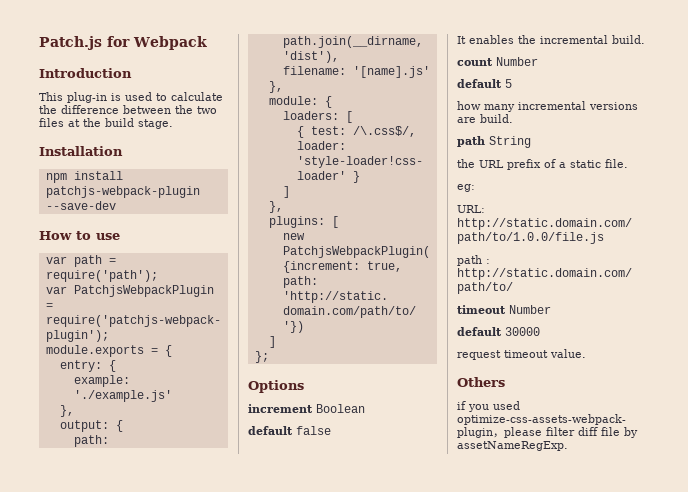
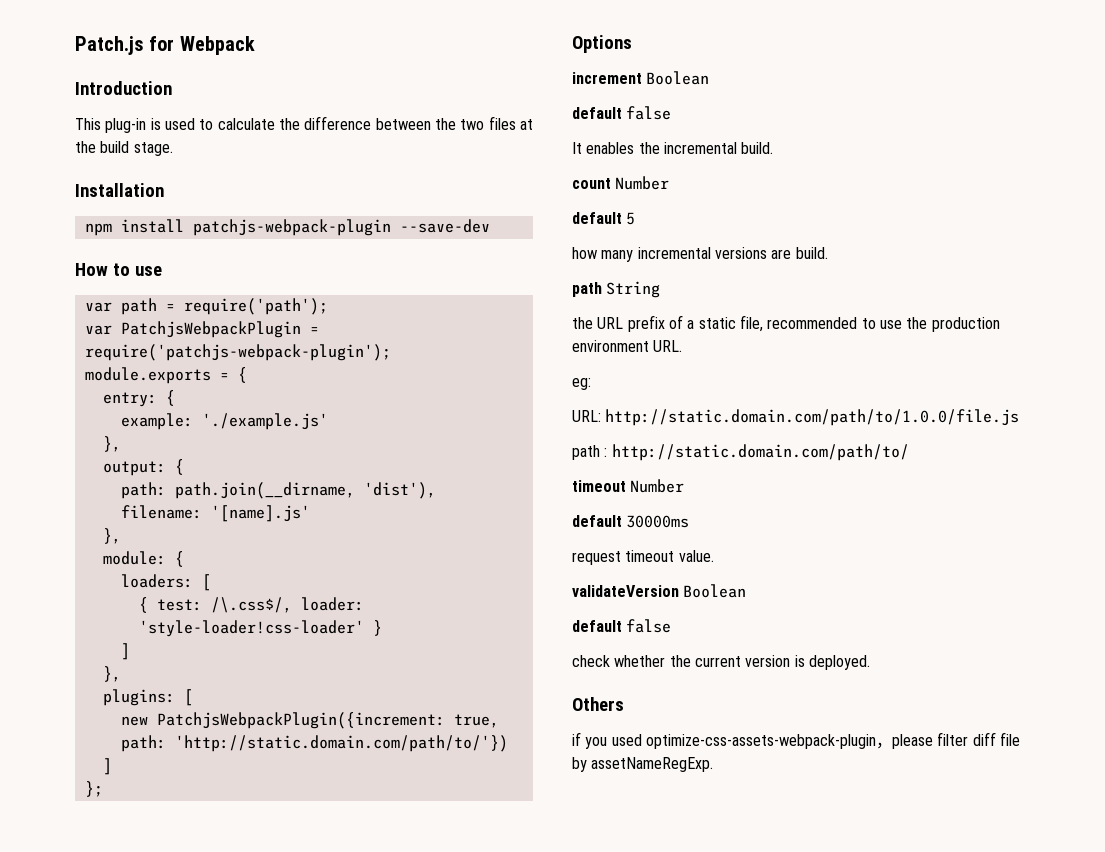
- the URL prefix of a static file.
+ the URL prefix of a static file, recommended to use the production environment URL.
- default 30000
+ default 30000ms
+ validateVersion Boolean
+ default false
+ check whether the current version is deployed.

